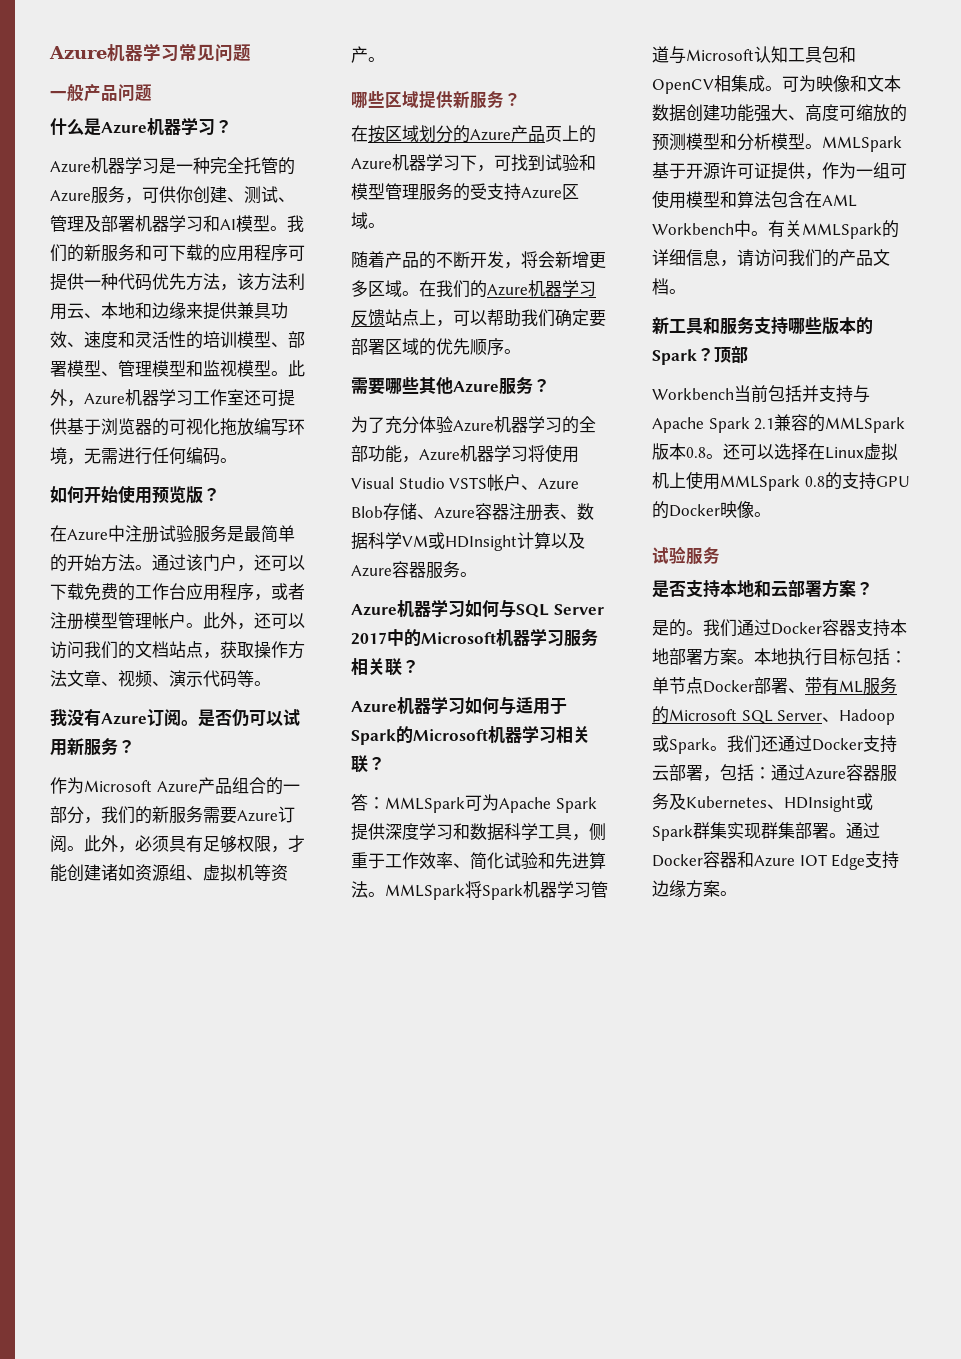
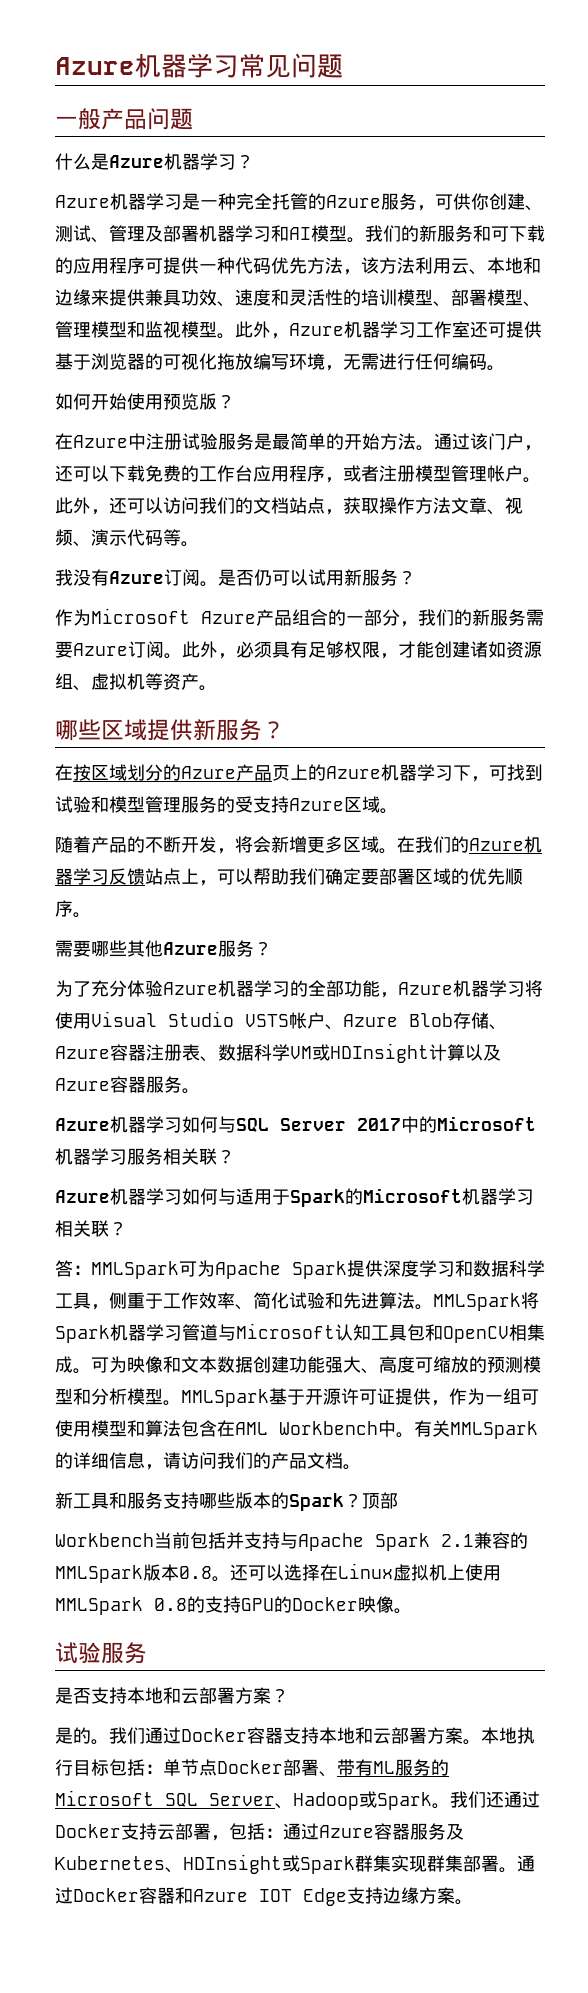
- 我们通过Docker容器支持本地部署方案。
+ 我们通过Docker容器支持本地和云部署方案。

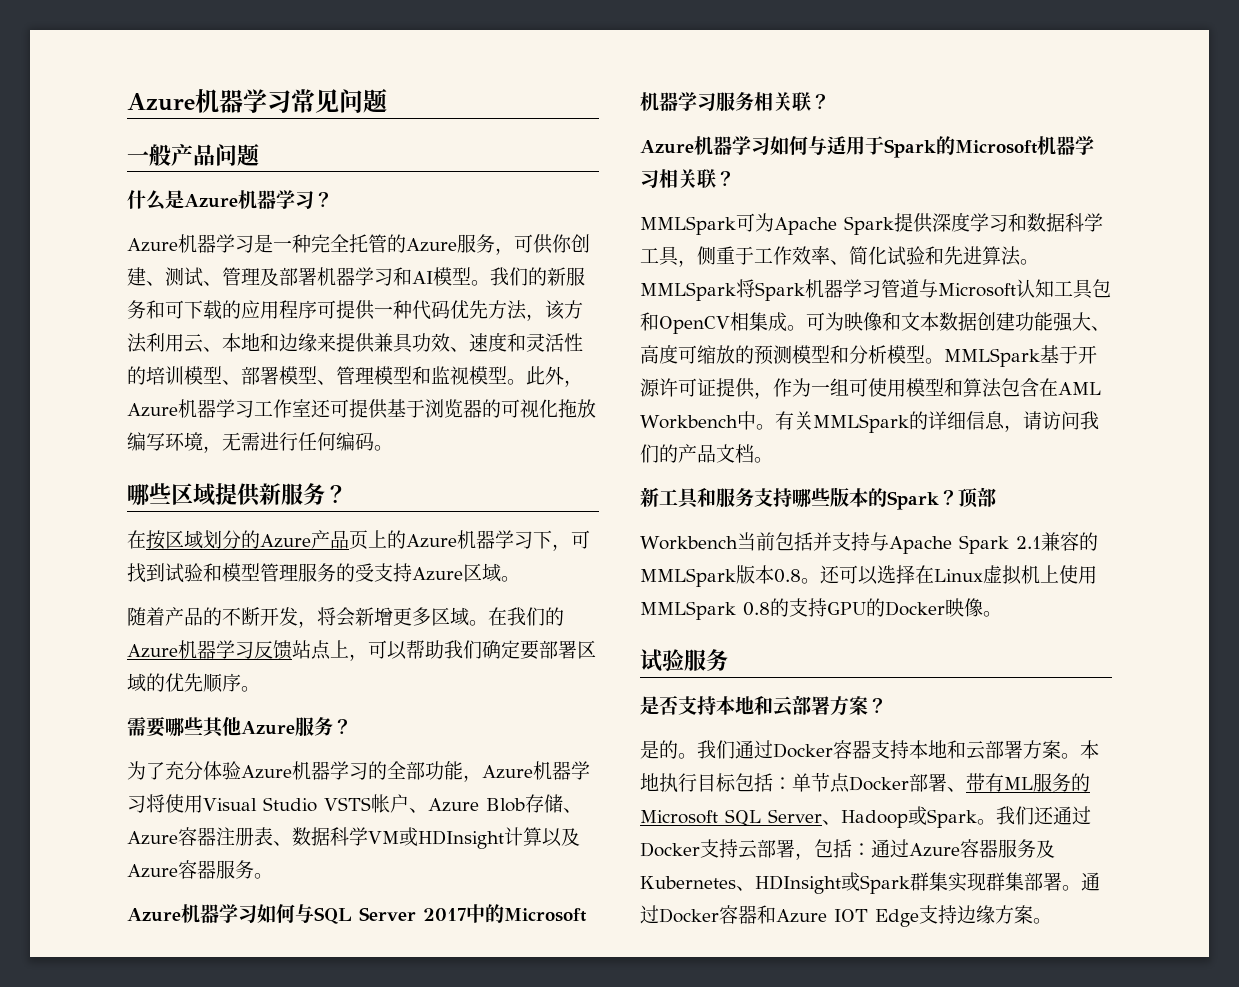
- 如何开始使用预览版？
- 在Azure中注册试验服务是最简单的开始方法。通过该门户，还可以下载免费的工作台应用程序，或者注册模型管理帐户。此外，还可以访问我们的文档站点，获取操作方法文章、视频、演示代码等。
- 我没有Azure订阅。是否仍可以试用新服务？
- 作为Microsoft Azure产品组合的一部分，我们的新服务需要Azure订阅。此外，必须具有足够权限，才能创建诸如资源组、虚拟机等资产。
- 答：MMLSpark可为Apache Spark提供深度学习和数据科学工具，侧重于工作效率、简化试验和先进算法。
+ MMLSpark可为Apache Spark提供深度学习和数据科学工具，侧重于工作效率、简化试验和先进算法。

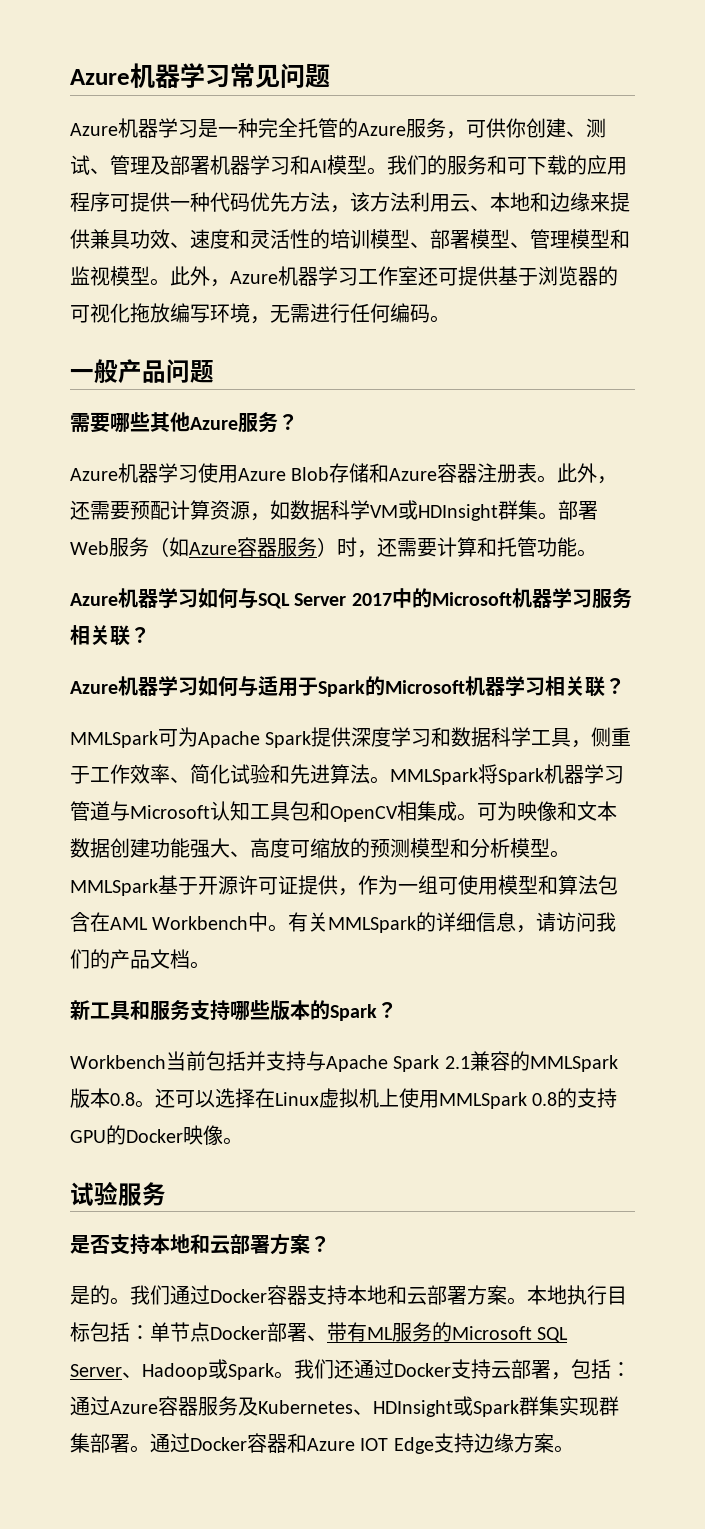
- 一般产品问题
- 什么是Azure机器学习？
- 我们的新服务和可下载的应用程序可提供一种代码优先方法，该方法利用云、本地和边缘来提供兼具功效、速度和灵活性的培训模型、部署模型、管理模型和监视模型。
+ 我们的服务和可下载的应用程序可提供一种代码优先方法，该方法利用云、本地和边缘来提供兼具功效、速度和灵活性的培训模型、部署模型、管理模型和监视模型。
- 哪些区域提供新服务？
- 在按区域划分的Azure产品页上的Azure机器学习下，可找到试验和模型管理服务的受支持Azure区域。
- 随着产品的不断开发，将会新增更多区域。在我们的Azure机器学习反馈站点上，可以帮助我们确定要部署区域的优先顺序。
+ 一般产品问题
- 为了充分体验Azure机器学习的全部功能，Azure机器学习将使用Visual Studio VSTS帐户、Azure Blob存储、Azure容器注册表、数据科学VM或HDInsight计算以及Azure容器服务。
+ Azure机器学习使用Azure Blob存储和Azure容器注册表。此外，还需要预配计算资源，如数据科学VM或HDInsight群集。部署Web服务（如Azure容器服务）时，还需要计算和托管功能。
- 顶部

